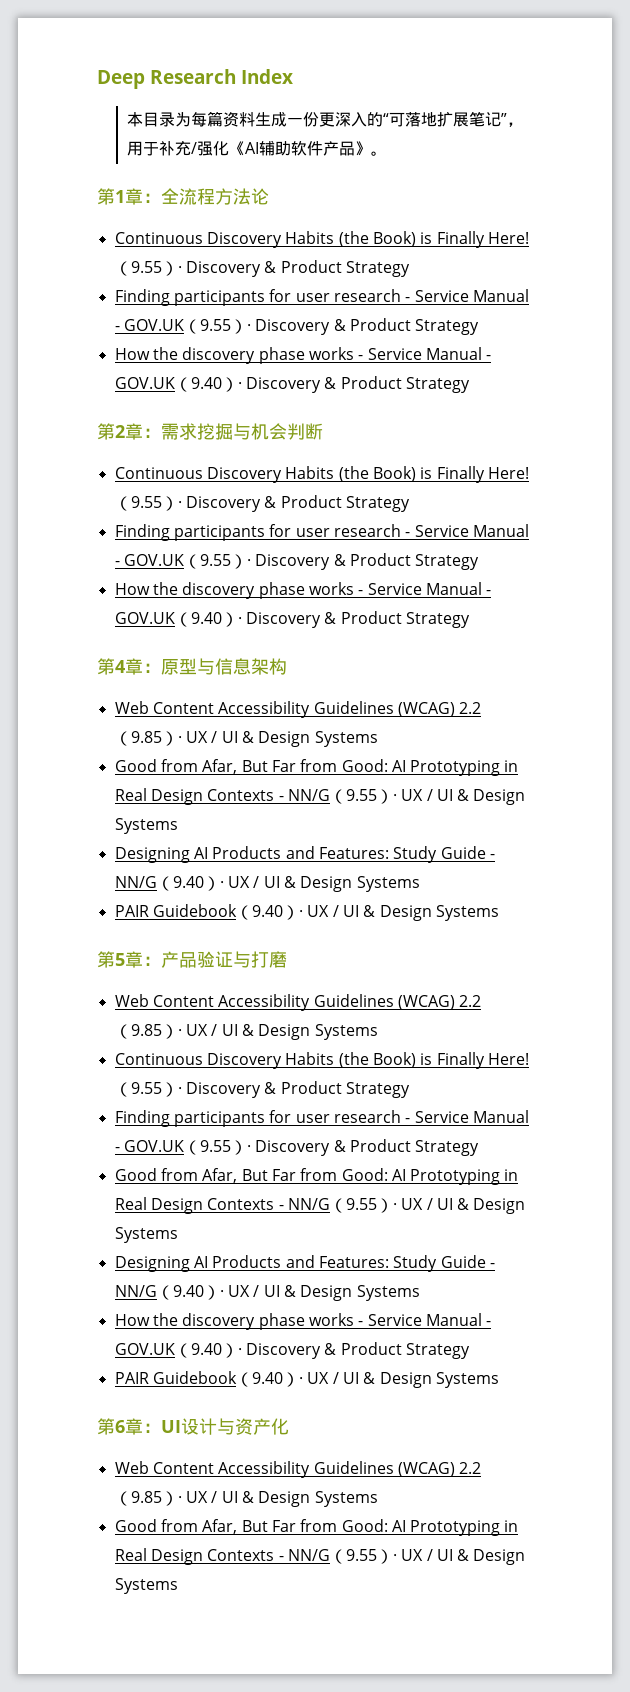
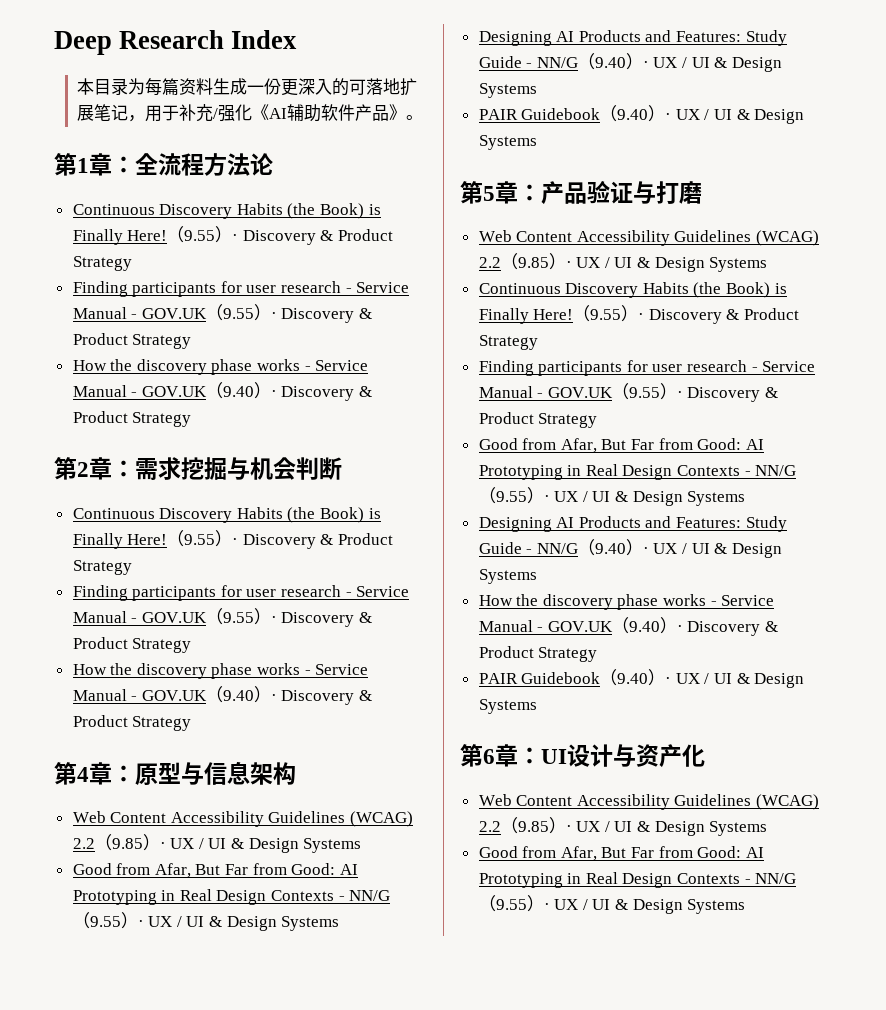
- 本目录为每篇资料生成一份更深入的“可落地扩展笔记”，用于补充/强化《AI辅助软件产品》。
+ 本目录为每篇资料生成一份更深入的可落地扩展笔记，用于补充/强化《AI辅助软件产品》。

